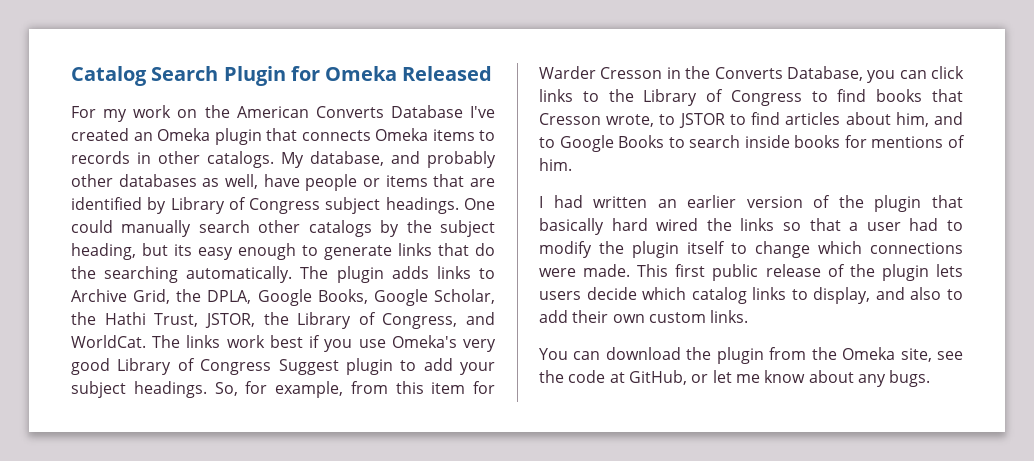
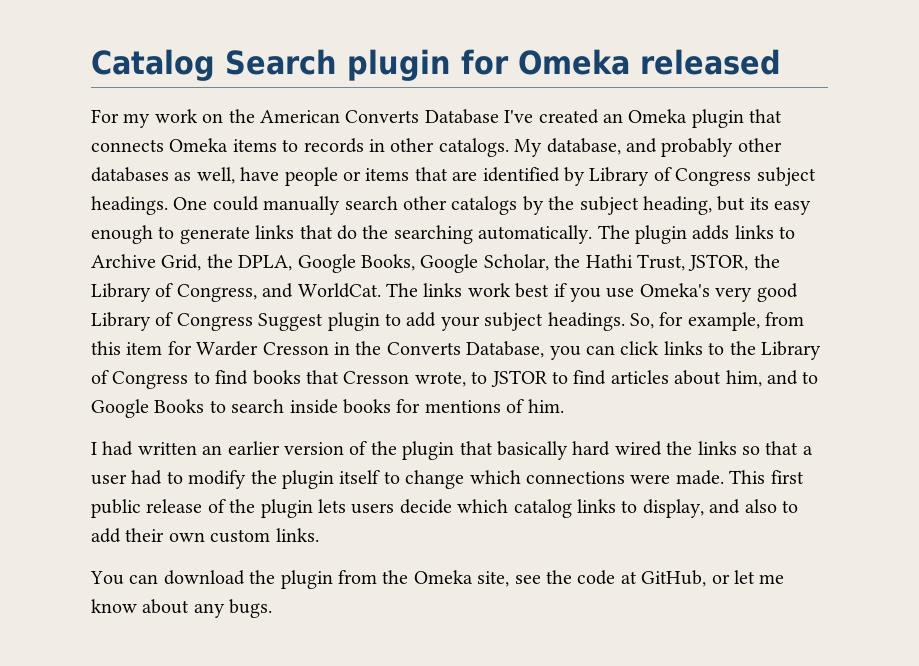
- Catalog Search Plugin for Omeka Released
+ Catalog Search plugin for Omeka released

